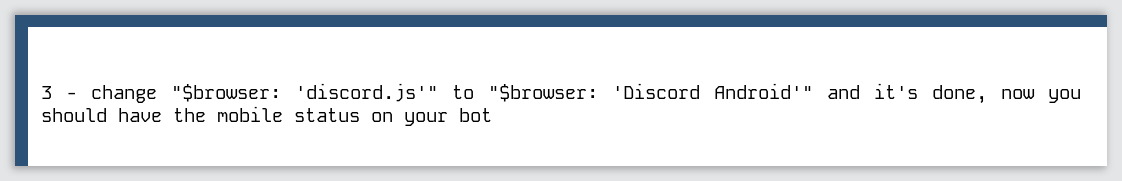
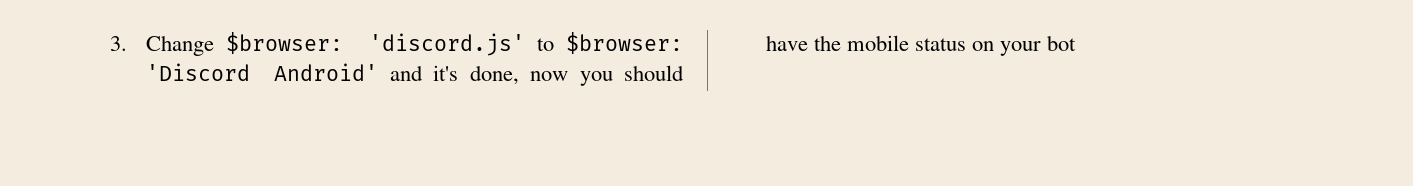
- 3 - change "$browser: 'discord.js'" to "$browser: 'Discord Android'" and it's done, now you should have the mobile status on your bot
+ 3. Change $browser: 'discord.js' to $browser: 'Discord Android' and it's done, now you should have the mobile status on your bot

